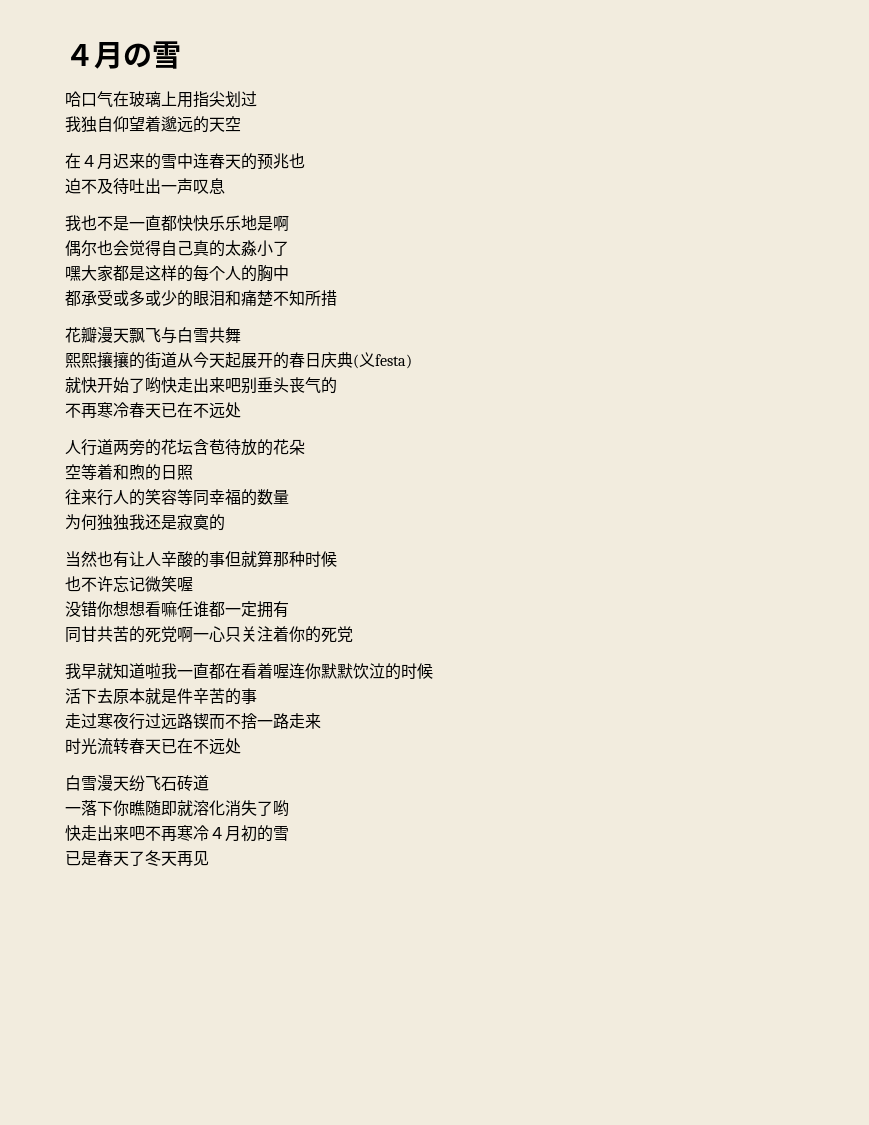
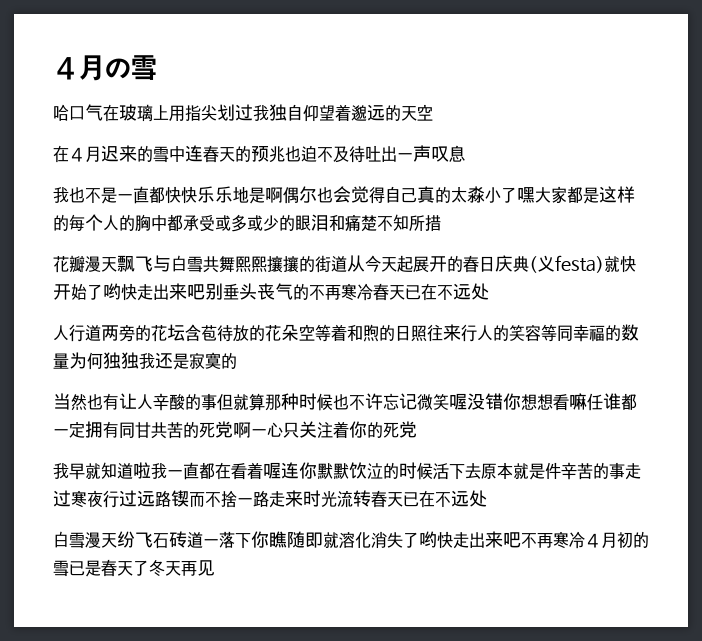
- 哈口气在玻璃上用指尖划过
- 我独自仰望着邈远的天空
+ 哈口气在玻璃上用指尖划过我独自仰望着邈远的天空
- 在４月迟来的雪中连春天的预兆也
- 迫不及待吐出一声叹息
+ 在４月迟来的雪中连春天的预兆也迫不及待吐出一声叹息
- 我也不是一直都快快乐乐地是啊
- 偶尔也会觉得自己真的太淼小了
- 嘿大家都是这样的每个人的胸中
- 都承受或多或少的眼泪和痛楚不知所措
+ 我也不是一直都快快乐乐地是啊偶尔也会觉得自己真的太淼小了嘿大家都是这样的每个人的胸中都承受或多或少的眼泪和痛楚不知所措
- 花瓣漫天飘飞与白雪共舞
- 熙熙攘攘的街道从今天起展开的春日庆典(义festa)
- 就快开始了哟快走出来吧别垂头丧气的
- 不再寒冷春天已在不远处
+ 花瓣漫天飘飞与白雪共舞熙熙攘攘的街道从今天起展开的春日庆典(义festa)就快开始了哟快走出来吧别垂头丧气的不再寒冷春天已在不远处
- 人行道两旁的花坛含苞待放的花朵
- 空等着和煦的日照
- 往来行人的笑容等同幸福的数量
- 为何独独我还是寂寞的
+ 人行道两旁的花坛含苞待放的花朵空等着和煦的日照往来行人的笑容等同幸福的数量为何独独我还是寂寞的
- 当然也有让人辛酸的事但就算那种时候
- 也不许忘记微笑喔
- 没错你想想看嘛任谁都一定拥有
- 同甘共苦的死党啊一心只关注着你的死党
+ 当然也有让人辛酸的事但就算那种时候也不许忘记微笑喔没错你想想看嘛任谁都一定拥有同甘共苦的死党啊一心只关注着你的死党
- 我早就知道啦我一直都在看着喔连你默默饮泣的时候
- 活下去原本就是件辛苦的事
- 走过寒夜行过远路锲而不捨一路走来
- 时光流转春天已在不远处
+ 我早就知道啦我一直都在看着喔连你默默饮泣的时候活下去原本就是件辛苦的事走过寒夜行过远路锲而不捨一路走来时光流转春天已在不远处
- 白雪漫天纷飞石砖道
- 一落下你瞧随即就溶化消失了哟
- 快走出来吧不再寒冷４月初的雪
- 已是春天了冬天再见
+ 白雪漫天纷飞石砖道一落下你瞧随即就溶化消失了哟快走出来吧不再寒冷４月初的雪已是春天了冬天再见

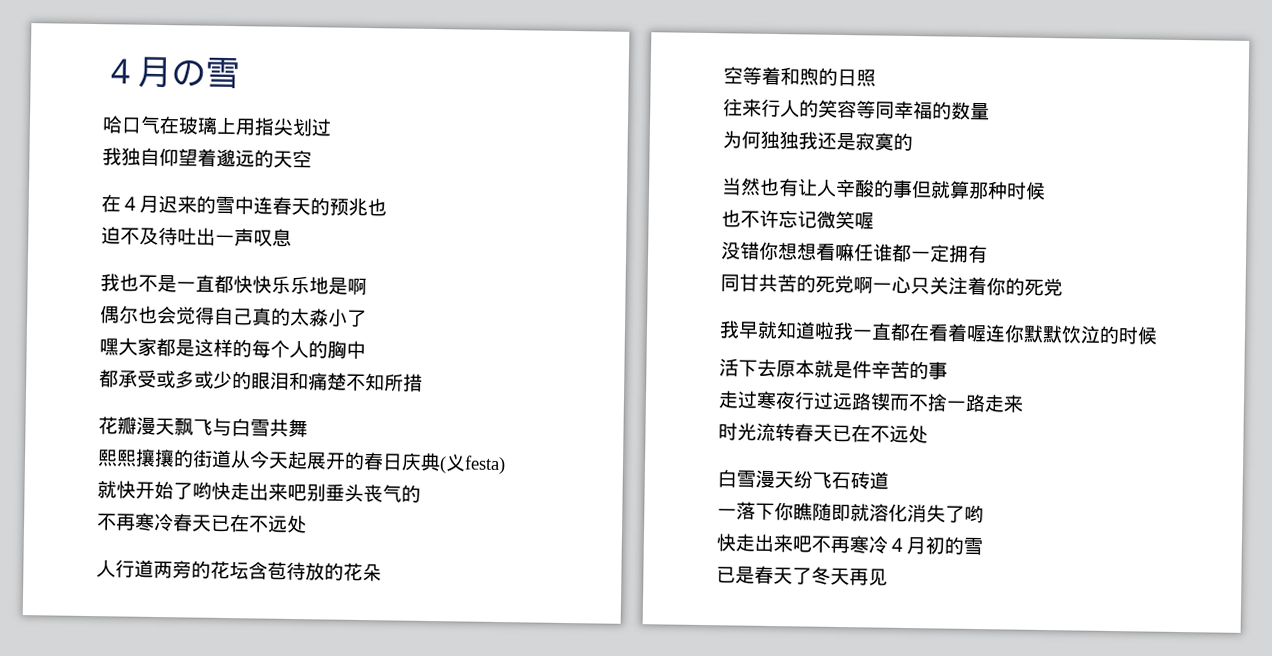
- 哈口气在玻璃上用指尖划过我独自仰望着邈远的天空
+ 哈口气在玻璃上用指尖划过
+ 我独自仰望着邈远的天空
- 在４月迟来的雪中连春天的预兆也迫不及待吐出一声叹息
+ 在４月迟来的雪中连春天的预兆也
+ 迫不及待吐出一声叹息
- 我也不是一直都快快乐乐地是啊偶尔也会觉得自己真的太淼小了嘿大家都是这样的每个人的胸中都承受或多或少的眼泪和痛楚不知所措
+ 我也不是一直都快快乐乐地是啊
+ 偶尔也会觉得自己真的太淼小了
+ 嘿大家都是这样的每个人的胸中
+ 都承受或多或少的眼泪和痛楚不知所措
- 花瓣漫天飘飞与白雪共舞熙熙攘攘的街道从今天起展开的春日庆典(义festa)就快开始了哟快走出来吧别垂头丧气的不再寒冷春天已在不远处
+ 花瓣漫天飘飞与白雪共舞
+ 熙熙攘攘的街道从今天起展开的春日庆典(义festa)
+ 就快开始了哟快走出来吧别垂头丧气的
+ 不再寒冷春天已在不远处
- 人行道两旁的花坛含苞待放的花朵空等着和煦的日照往来行人的笑容等同幸福的数量为何独独我还是寂寞的
+ 人行道两旁的花坛含苞待放的花朵
+ 空等着和煦的日照
+ 往来行人的笑容等同幸福的数量
+ 为何独独我还是寂寞的
- 当然也有让人辛酸的事但就算那种时候也不许忘记微笑喔没错你想想看嘛任谁都一定拥有同甘共苦的死党啊一心只关注着你的死党
+ 当然也有让人辛酸的事但就算那种时候
+ 也不许忘记微笑喔
+ 没错你想想看嘛任谁都一定拥有
+ 同甘共苦的死党啊一心只关注着你的死党
- 我早就知道啦我一直都在看着喔连你默默饮泣的时候活下去原本就是件辛苦的事走过寒夜行过远路锲而不捨一路走来时光流转春天已在不远处
+ 我早就知道啦我一直都在看着喔连你默默饮泣的时候
+ 活下去原本就是件辛苦的事
+ 走过寒夜行过远路锲而不捨一路走来
+ 时光流转春天已在不远处
- 白雪漫天纷飞石砖道一落下你瞧随即就溶化消失了哟快走出来吧不再寒冷４月初的雪已是春天了冬天再见
+ 白雪漫天纷飞石砖道
+ 一落下你瞧随即就溶化消失了哟
+ 快走出来吧不再寒冷４月初的雪
+ 已是春天了冬天再见

